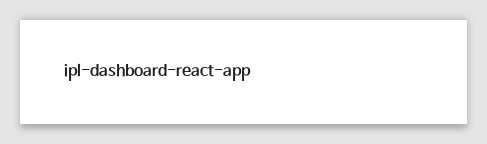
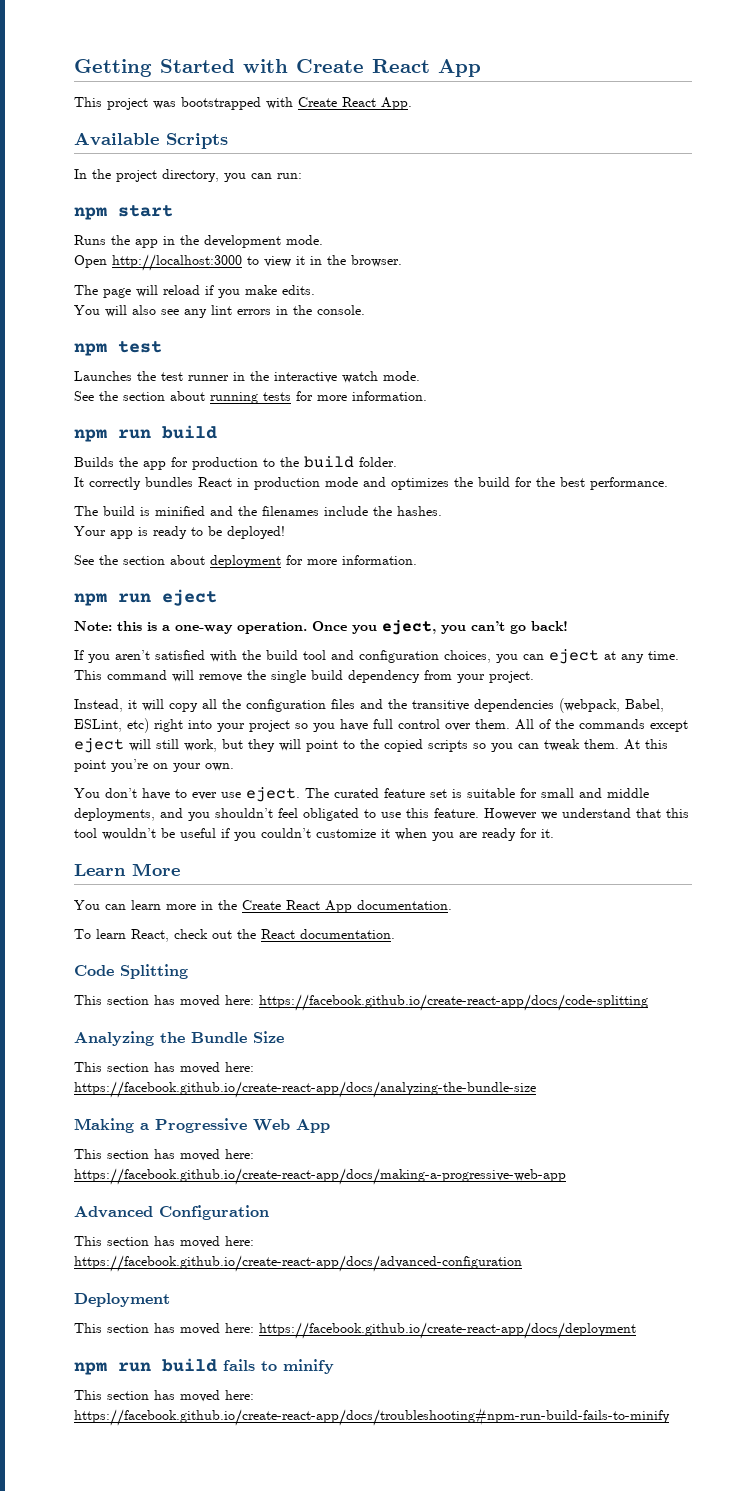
- ipl-dashboard-react-app
+ Getting Started with Create React App
+ This project was bootstrapped with Create React App.
+ Available Scripts
+ In the project directory, you can run:
+ npm start
+ Runs the app in the development mode.
+ Open http://localhost:3000 to view it in the browser.
+ The page will reload if you make edits.
+ You will also see any lint errors in the console.
+ npm test
+ Launches the test runner in the interactive watch mode.
+ See the section about running tests for more information.
+ npm run build
+ Builds the app for production to the build folder.
+ It correctly bundles React in production mode and optimizes the build for the best performance.
+ The build is minified and the filenames include the hashes.
+ Your app is ready to be deployed!
+ See the section about deployment for more information.
+ npm run eject
+ Note: this is a one-way operation. Once you eject, you can’t go back!
+ If you aren’t satisfied with the build tool and configuration choices, you can eject at any time. This command will remove the single build dependency from your project.
+ Instead, it will copy all the configuration files and the transitive dependencies (webpack, Babel, ESLint, etc) right into your project so you have full control over them. All of the commands except eject will still work, but they will point to the copied scripts so you can tweak them. At this point you’re on your own.
+ You don’t have to ever use eject. The curated feature set is suitable for small and middle deployments, and you shouldn’t feel obligated to use this feature. However we understand that this tool wouldn’t be useful if you couldn’t customize it when you are ready for it.
+ Learn More
+ You can learn more in the Create React App documentation.
+ To learn React, check out the React documentation.
+ Code Splitting
+ This section has moved here: https://facebook.github.io/create-react-app/docs/code-splitting
+ Analyzing the Bundle Size
+ This section has moved here: https://facebook.github.io/create-react-app/docs/analyzing-the-bundle-size
+ Making a Progressive Web App
+ This section has moved here: https://facebook.github.io/create-react-app/docs/making-a-progressive-web-app
+ Advanced Configuration
+ This section has moved here: https://facebook.github.io/create-react-app/docs/advanced-configuration
+ Deployment
+ This section has moved here: https://facebook.github.io/create-react-app/docs/deployment
+ npm run build fails to minify
+ This section has moved here: https://facebook.github.io/create-react-app/docs/troubleshooting#npm-run-build-fails-to-minify

